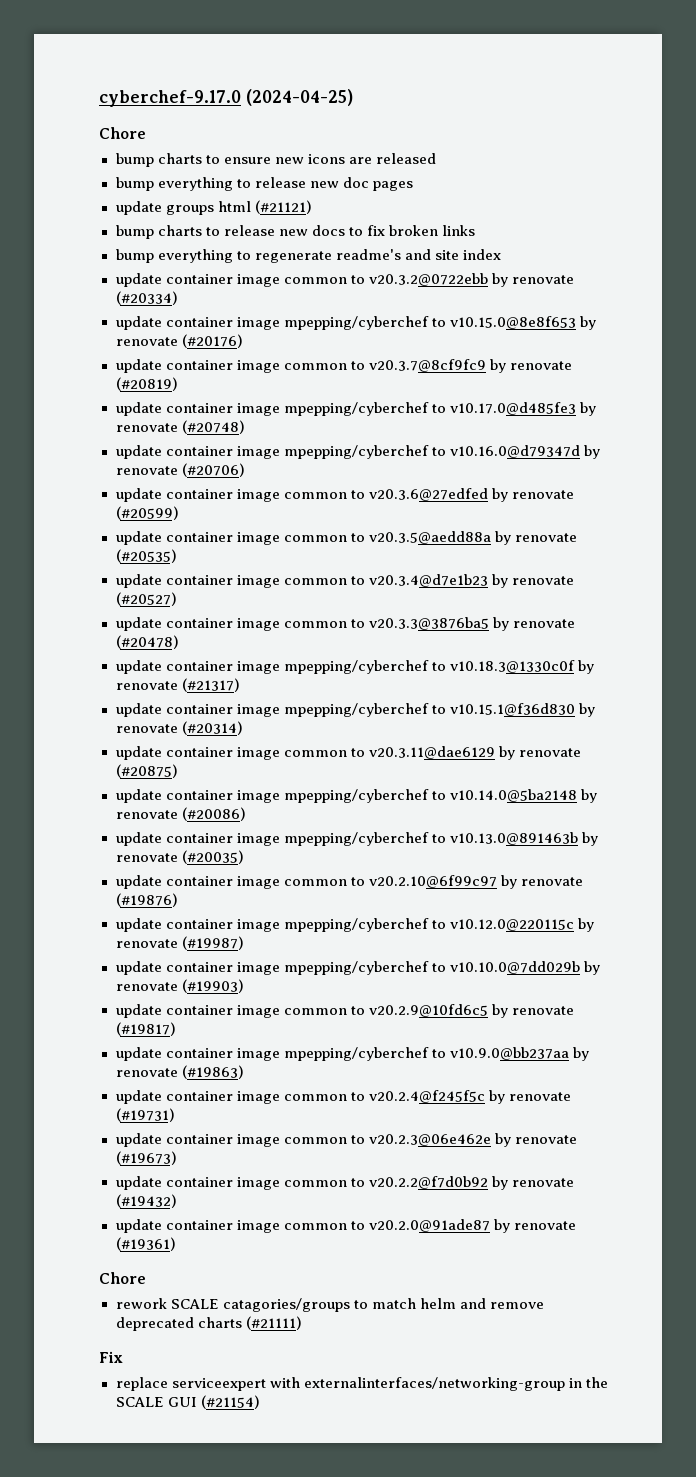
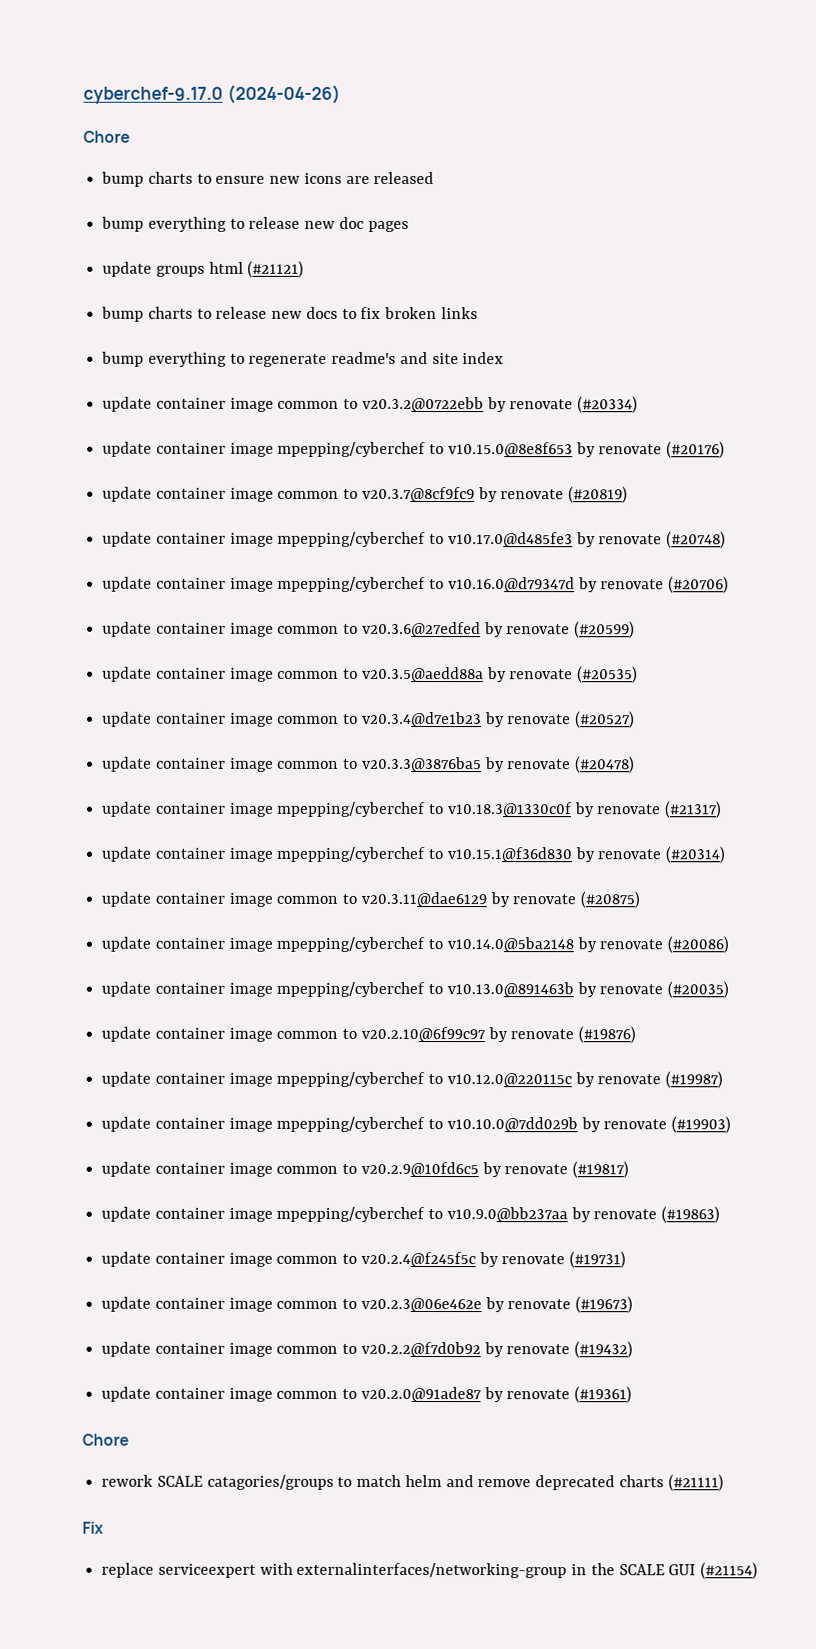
- cyberchef-9.17.0 (2024-04-25)
+ cyberchef-9.17.0 (2024-04-26)

